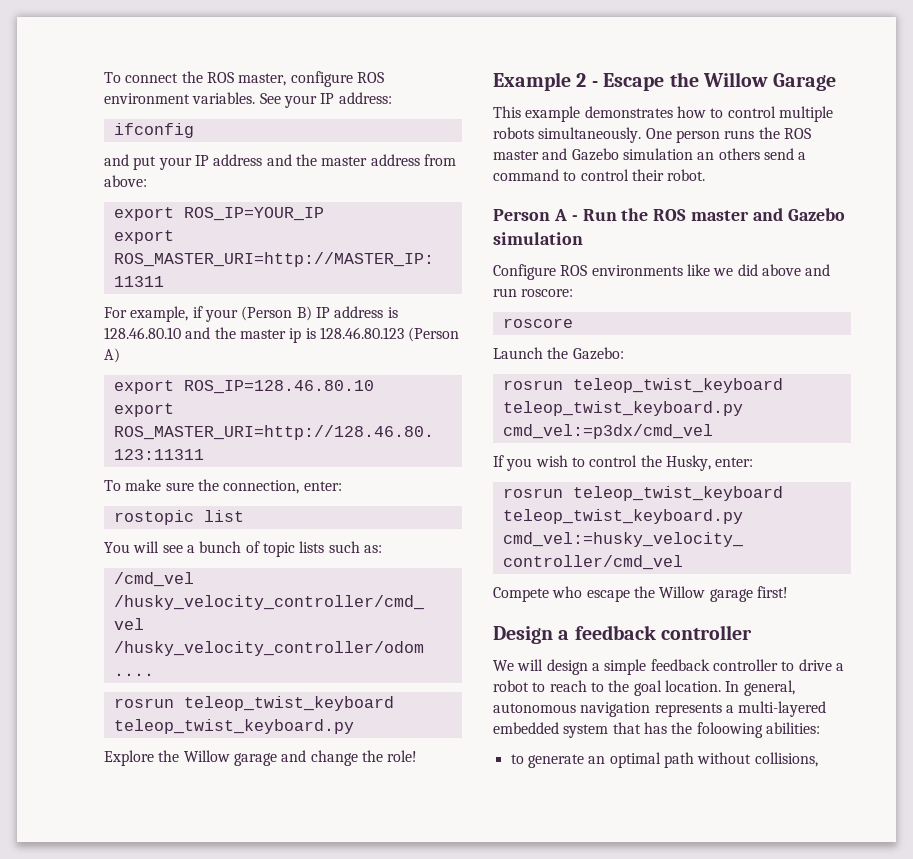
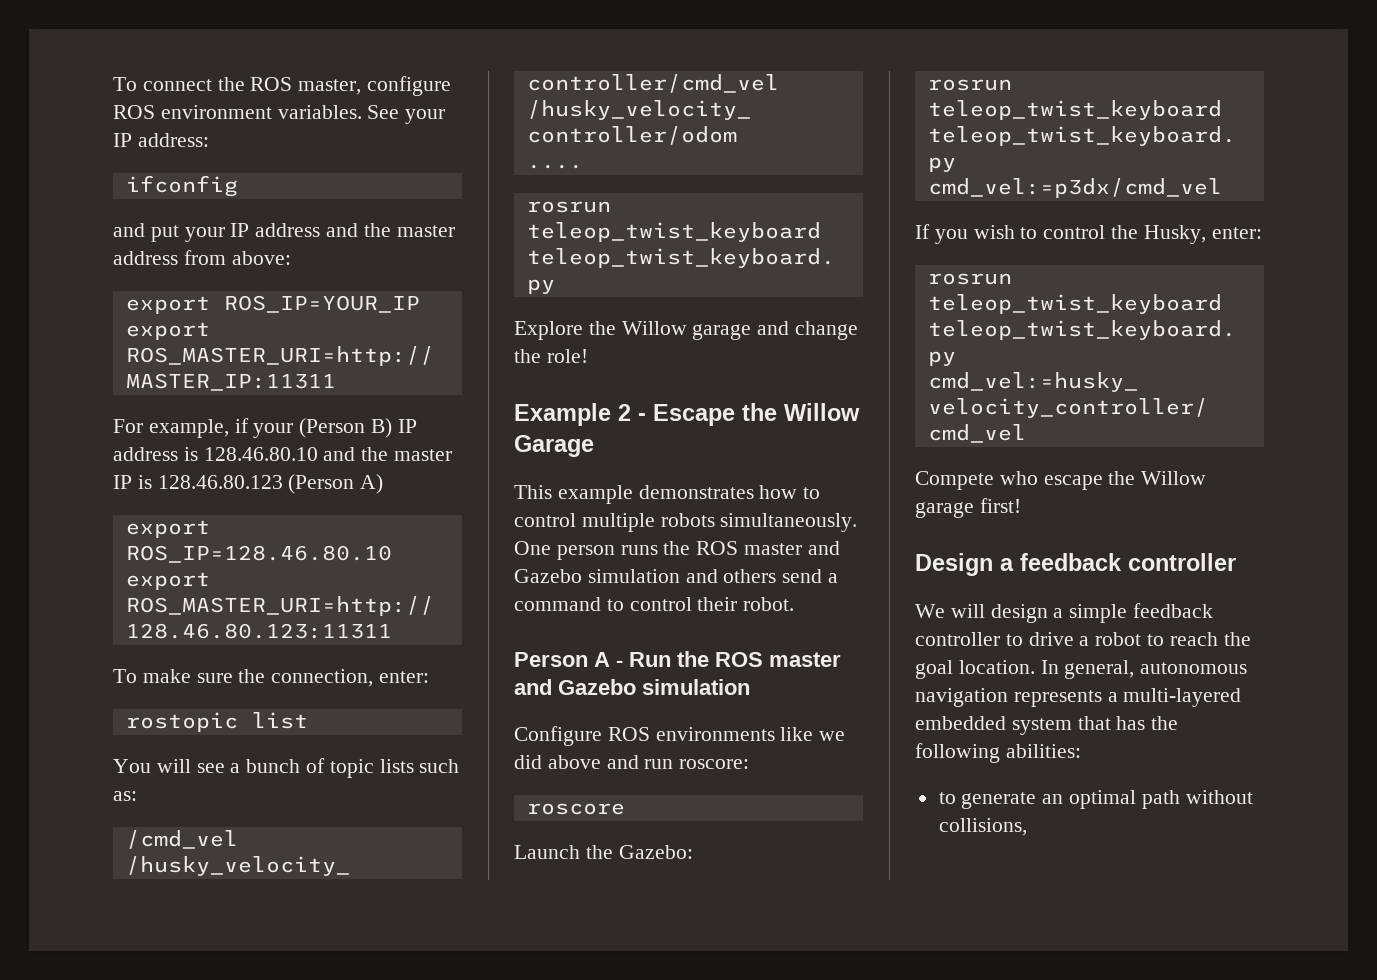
- For example, if your (Person B) IP address is 128.46.80.10 and the master ip is 128.46.80.123 (Person A)
+ For example, if your (Person B) IP address is 128.46.80.10 and the master IP is 128.46.80.123 (Person A)
- One person runs the ROS master and Gazebo simulation an others send a command to control their robot.
+ One person runs the ROS master and Gazebo simulation and others send a command to control their robot.
- We will design a simple feedback controller to drive a robot to reach to the goal location.
+ We will design a simple feedback controller to drive a robot to reach the goal location.
- In general, autonomous navigation represents a multi-layered embedded system that has the foloowing abilities:
+ In general, autonomous navigation represents a multi-layered embedded system that has the following abilities:

